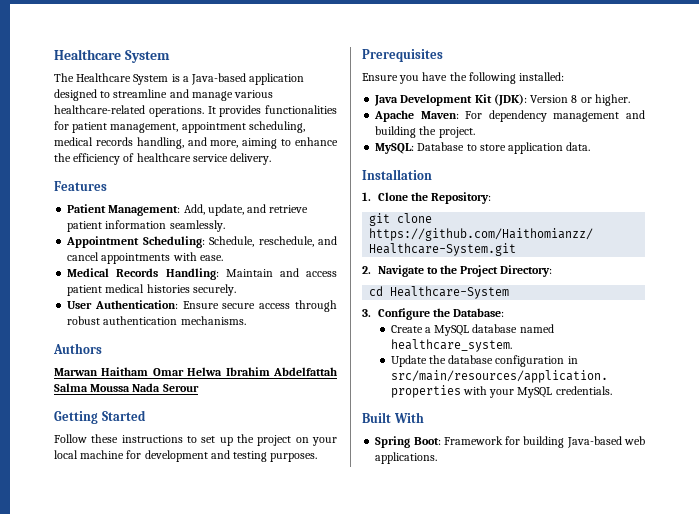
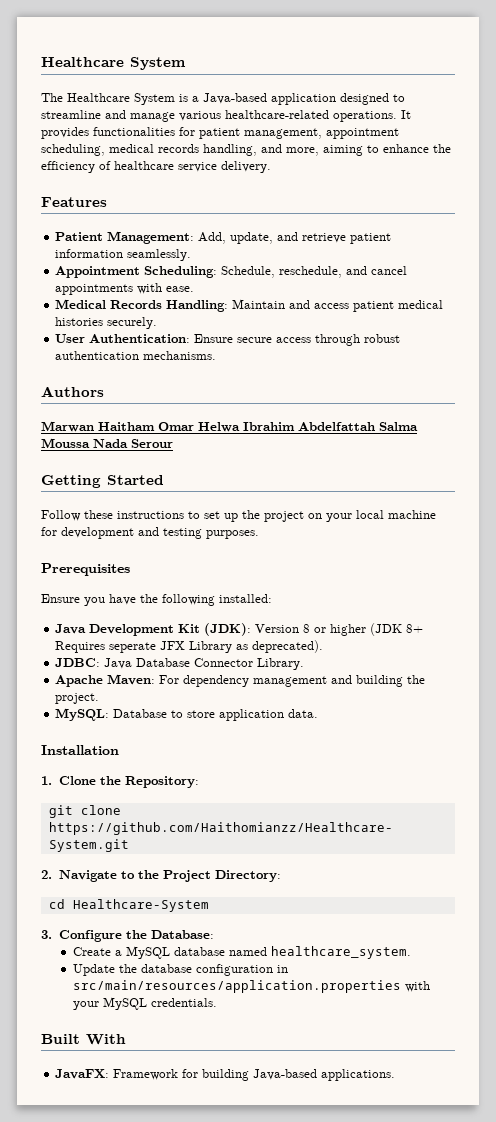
- Java Development Kit (JDK): Version 8 or higher.
+ Java Development Kit (JDK): Version 8 or higher (JDK 8+ Requires seperate JFX Library as deprecated).
+ JDBC: Java Database Connector Library.
- Spring Boot: Framework for building Java-based web applications.
+ JavaFX: Framework for building Java-based applications.

